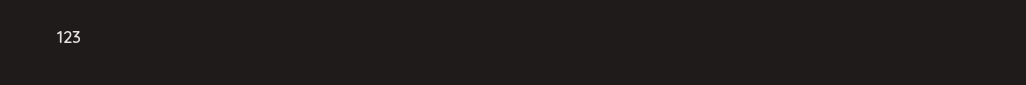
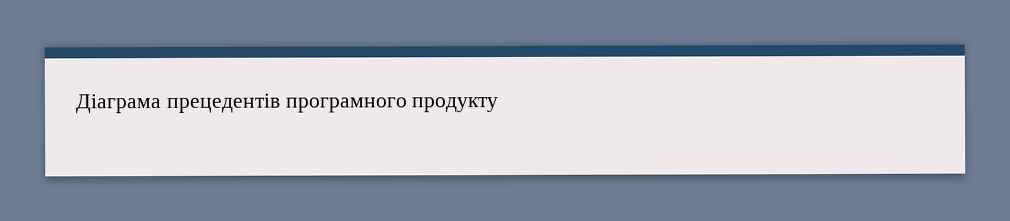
- 123
+ Діаграма прецедентів програмного продукту

